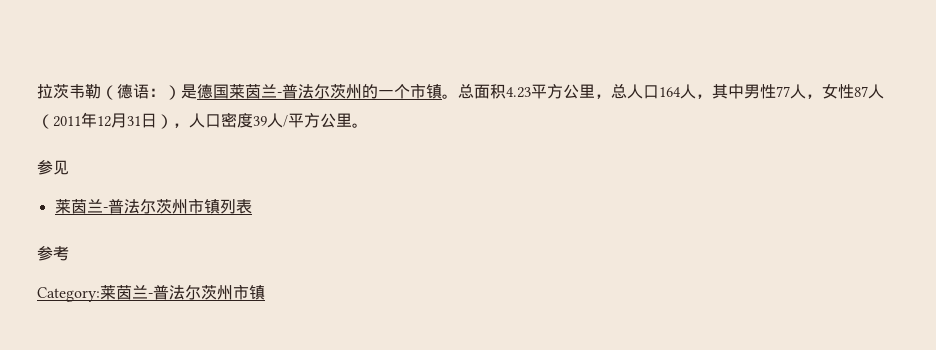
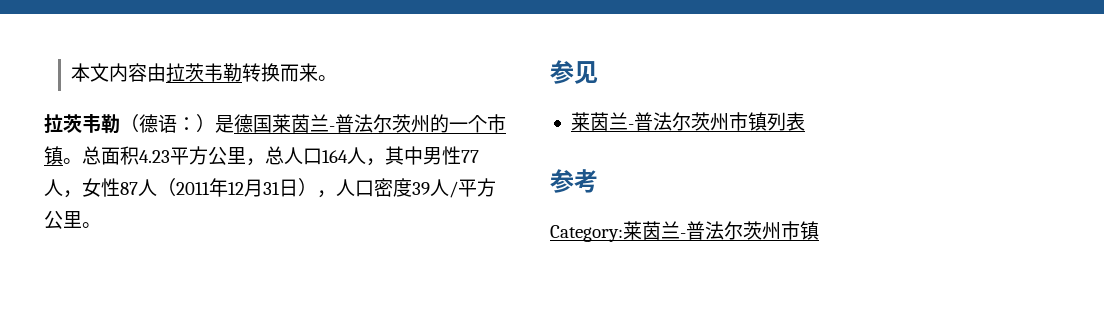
+ 本文内容由拉茨韦勒转换而来。

